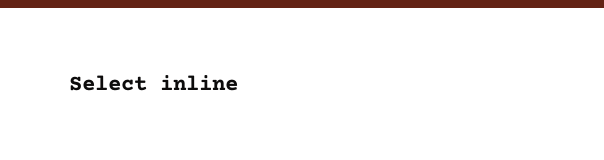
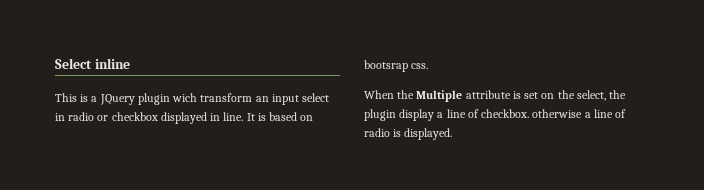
+ This is a JQuery plugin wich transform an input select in radio or checkbox displayed in line. It is based on bootsrap css.
+ When the Multiple attribute is set on the select, the plugin display a line of checkbox. otherwise a line of radio is displayed.

